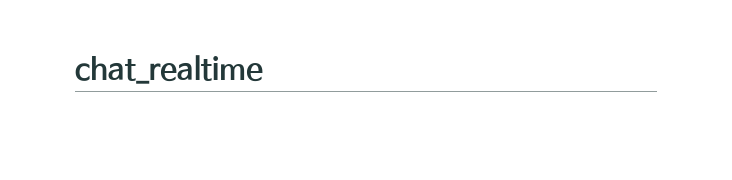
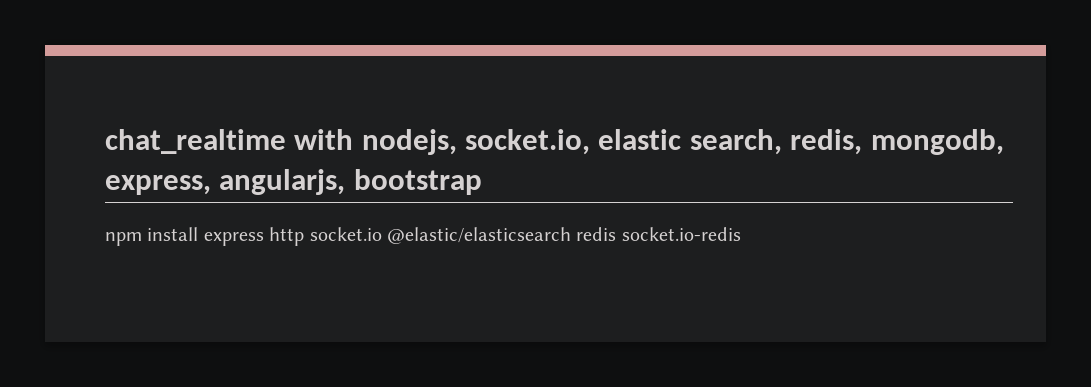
- chat_realtime
+ chat_realtime with nodejs, socket.io, elastic search, redis, mongodb, express, angularjs, bootstrap
+ npm install express http socket.io @elastic/elasticsearch redis socket.io-redis

